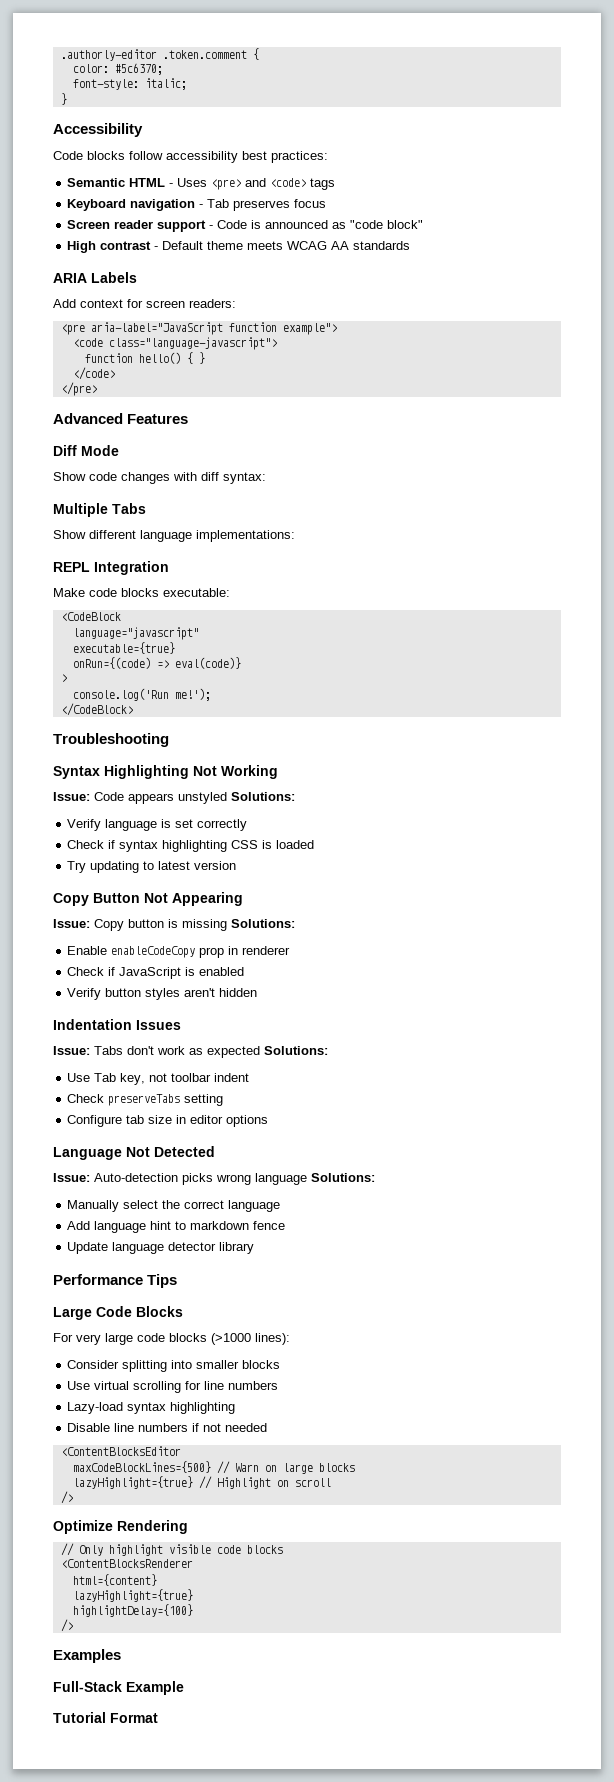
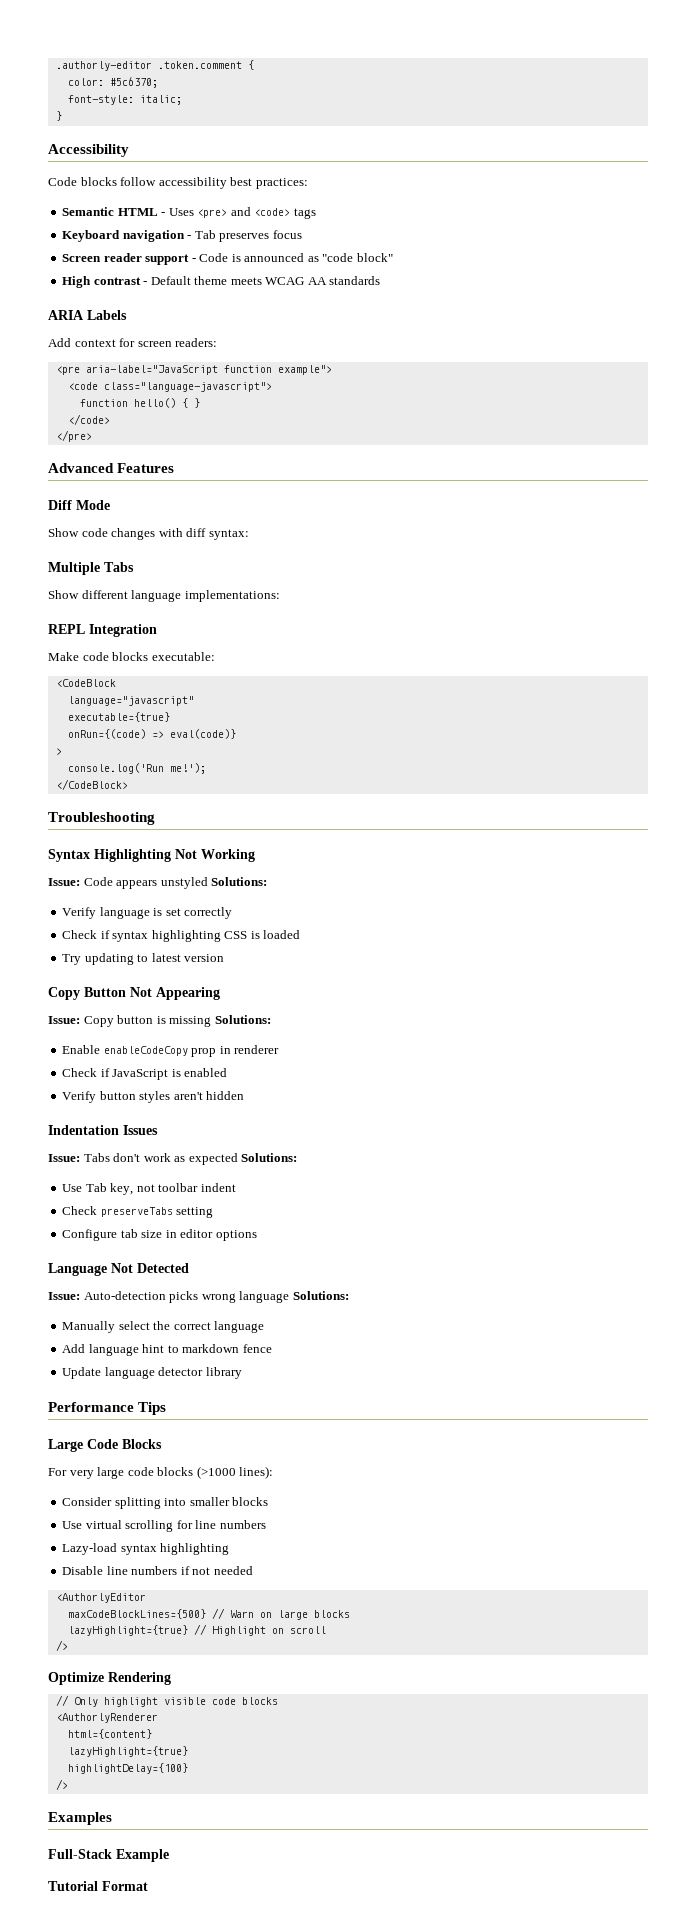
- <ContentBlocksEditor
+ <AuthorlyEditor
- <ContentBlocksRenderer
+ <AuthorlyRenderer

